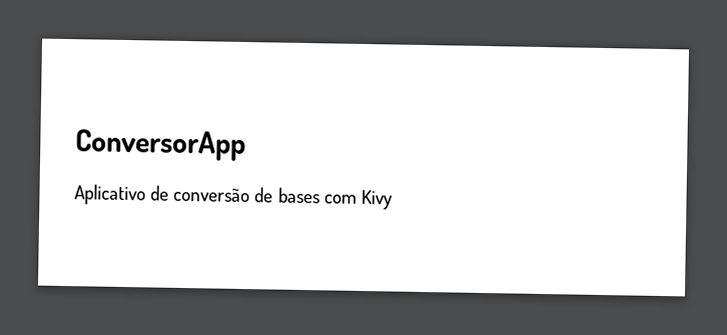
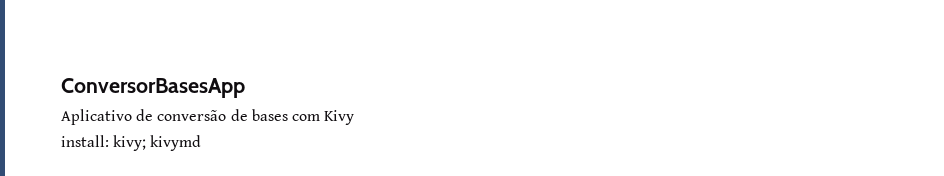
- ConversorApp
+ ConversorBasesApp
+ install: kivy; kivymd

